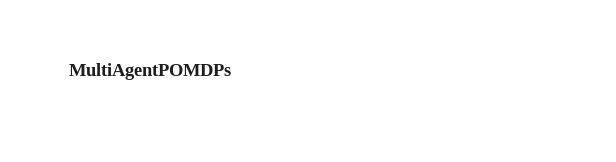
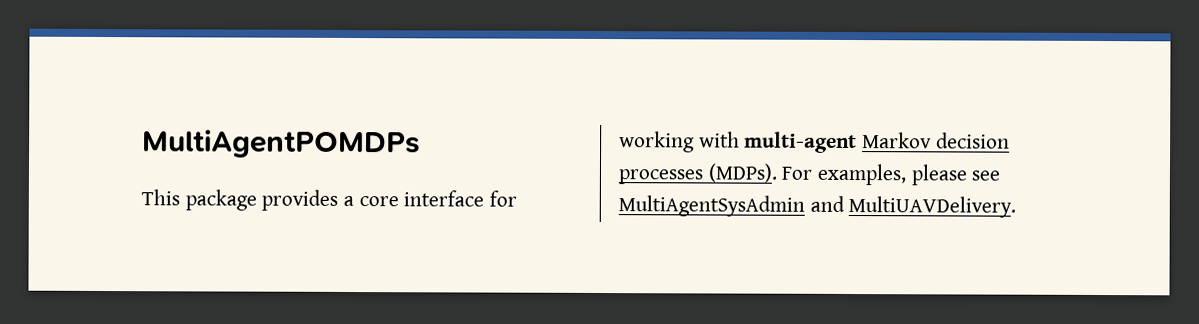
+ This package provides a core interface for working with multi-agent Markov decision processes (MDPs). For examples, please see MultiAgentSysAdmin and MultiUAVDelivery.

